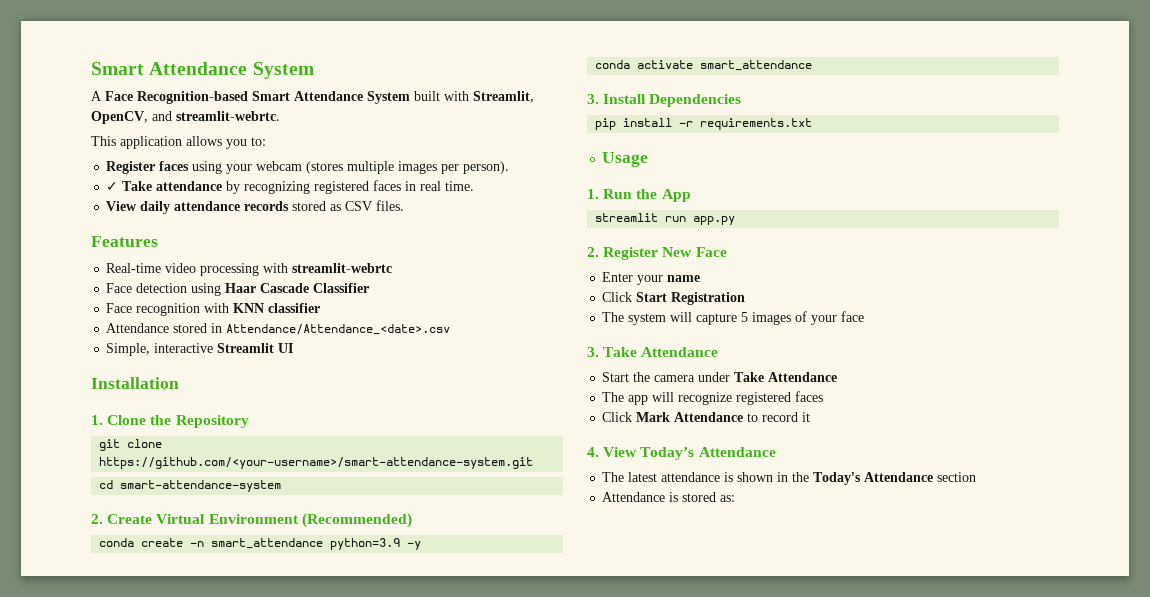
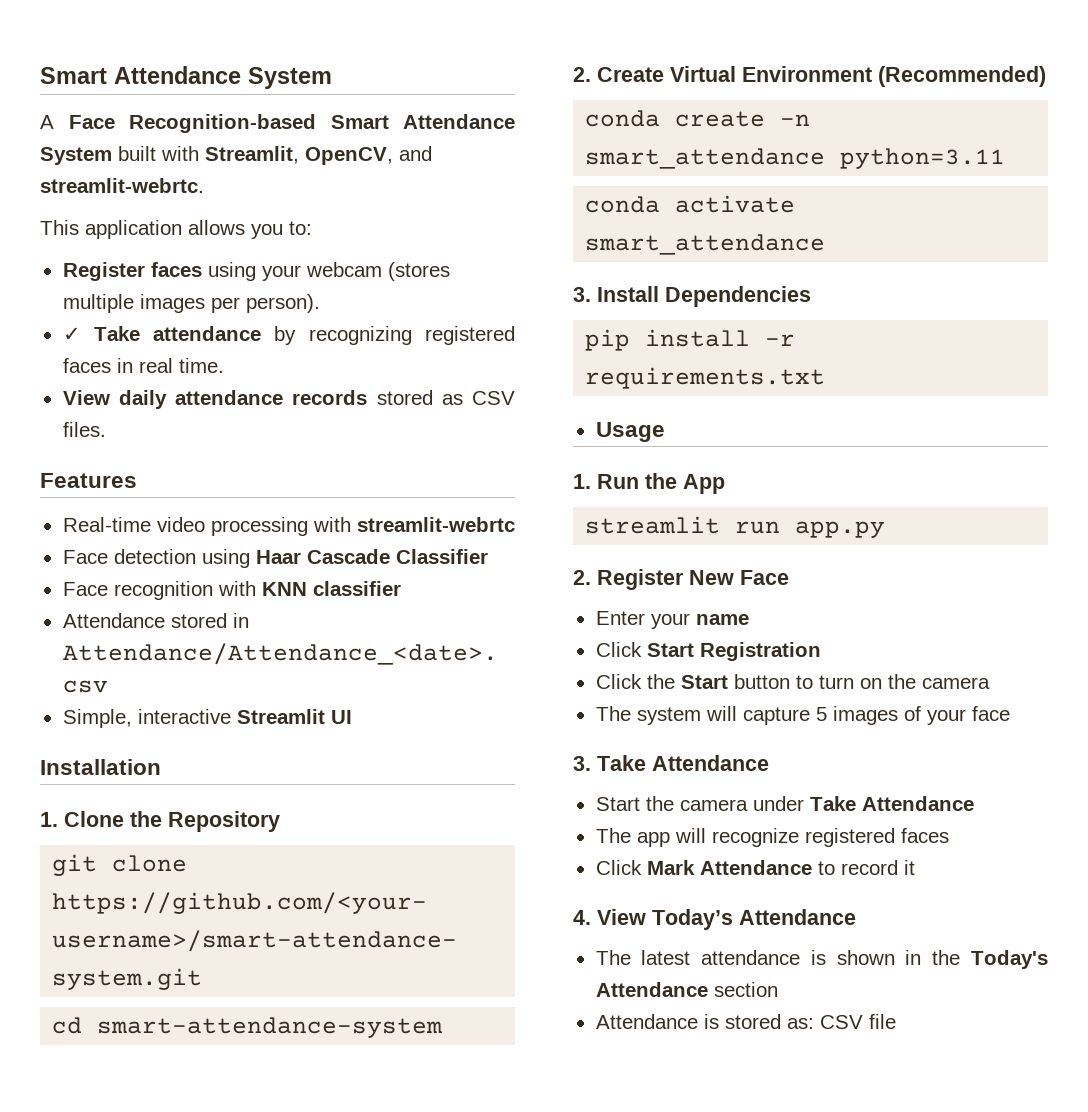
- conda create -n smart_attendance python=3.9 -y
+ conda create -n smart_attendance python=3.11
+ Click the Start button to turn on the camera
- Attendance is stored as:
+ Attendance is stored as: CSV file

